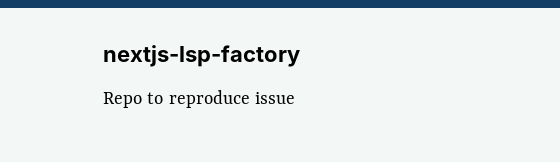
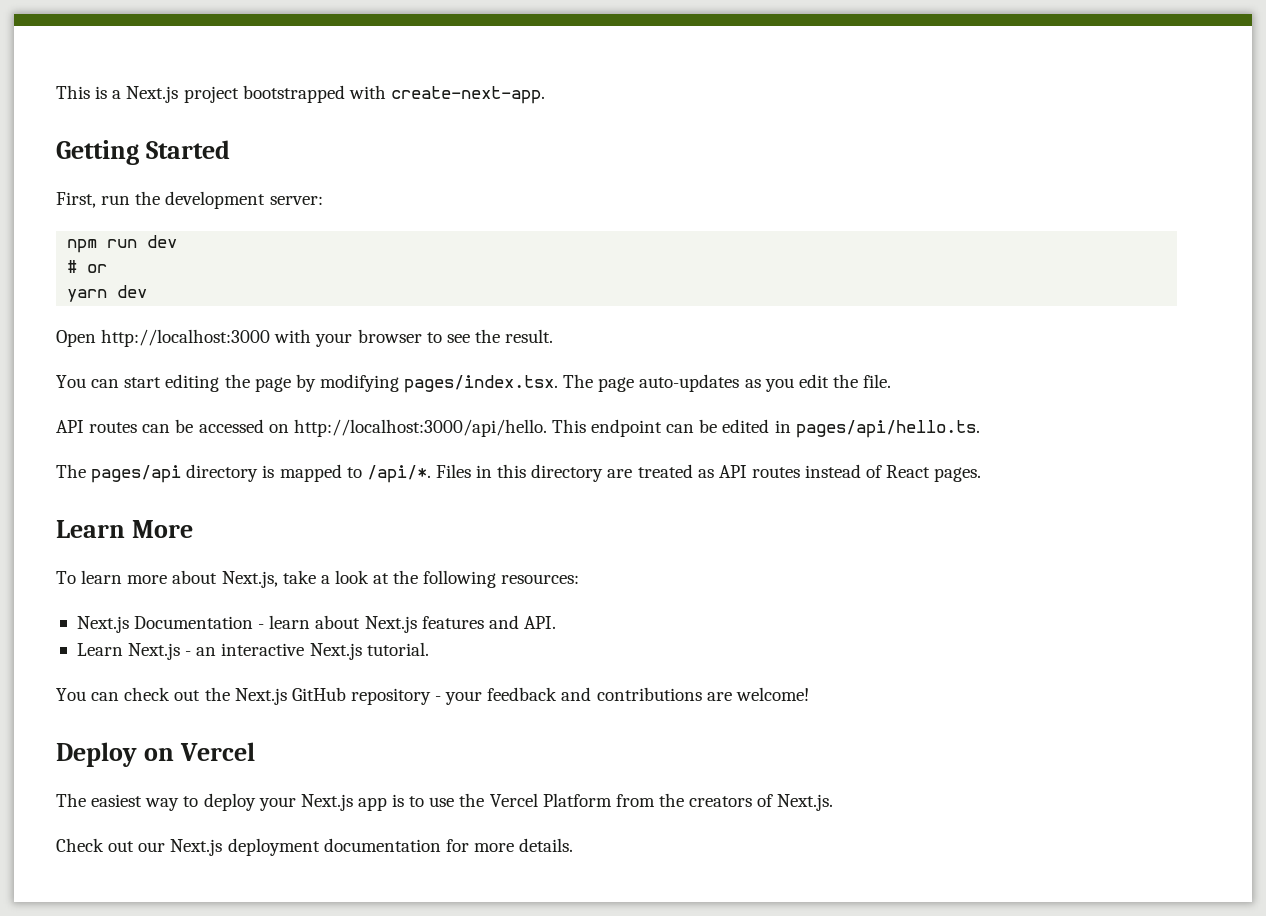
- nextjs-lsp-factory
- Repo to reproduce issue
+ This is a Next.js project bootstrapped with create-next-app.
+ Getting Started
+ First, run the development server:
+ npm run dev
+ # or
+ yarn dev
+ Open http://localhost:3000 with your browser to see the result.
+ You can start editing the page by modifying pages/index.tsx. The page auto-updates as you edit the file.
+ API routes can be accessed on http://localhost:3000/api/hello. This endpoint can be edited in pages/api/hello.ts.
+ The pages/api directory is mapped to /api/*. Files in this directory are treated as API routes instead of React pages.
+ Learn More
+ To learn more about Next.js, take a look at the following resources:
+ Next.js Documentation - learn about Next.js features and API.
+ Learn Next.js - an interactive Next.js tutorial.
+ You can check out the Next.js GitHub repository - your feedback and contributions are welcome!
+ Deploy on Vercel
+ The easiest way to deploy your Next.js app is to use the Vercel Platform from the creators of Next.js.
+ Check out our Next.js deployment documentation for more details.

